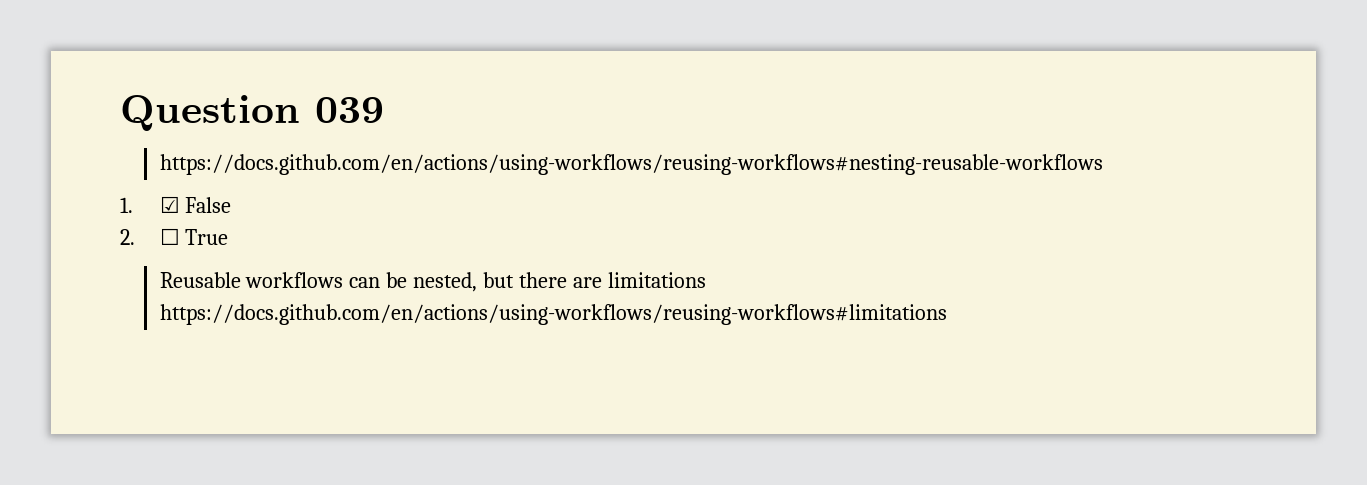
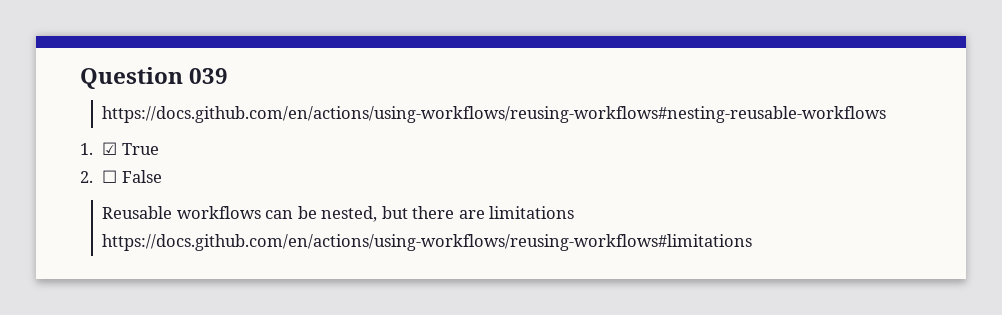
- 1. ☑ False
+ 1. ☑ True
- 2. ☐ True
+ 2. ☐ False

